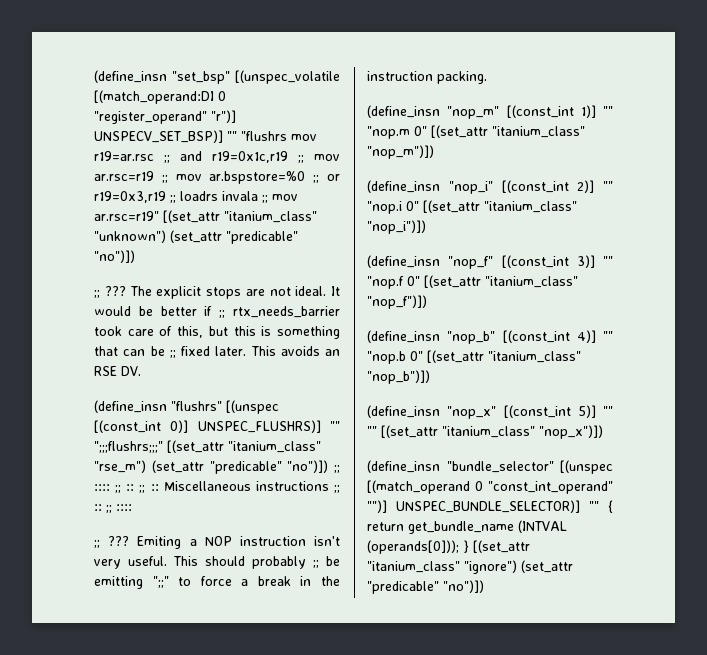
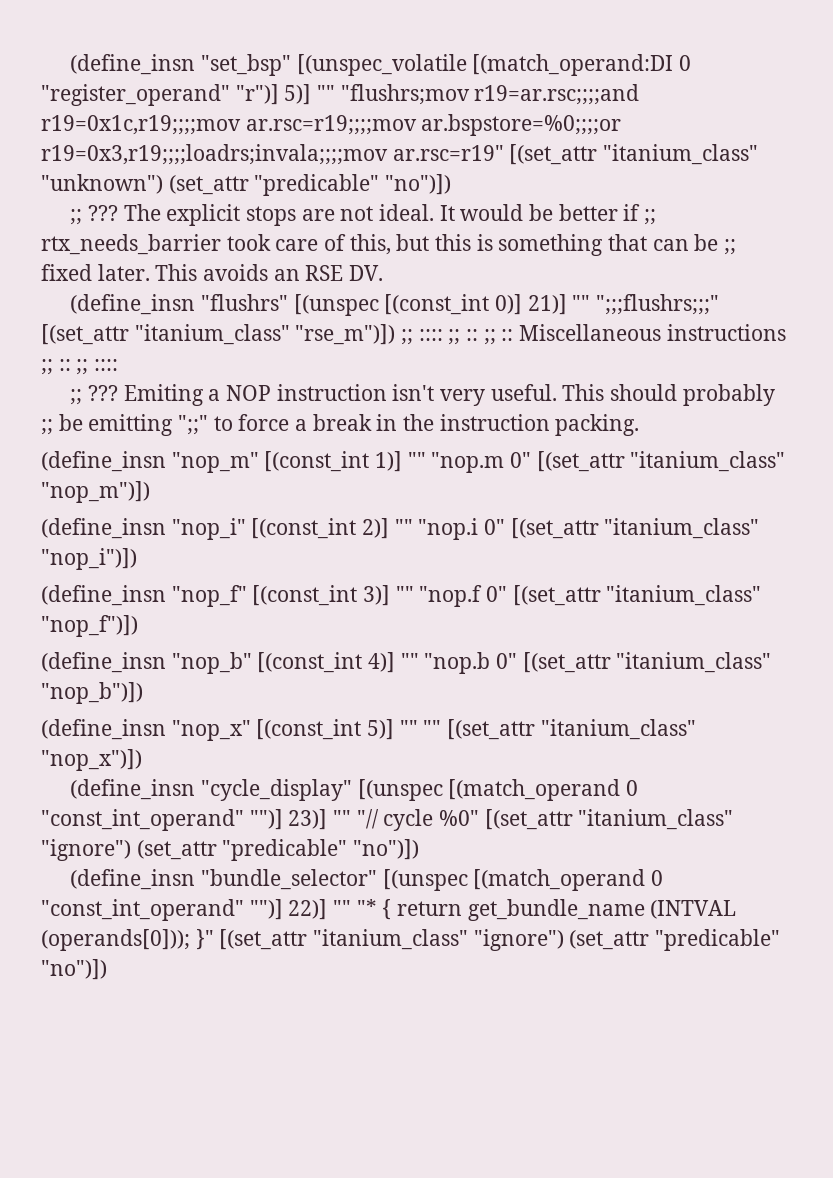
- (define_insn "set_bsp" [(unspec_volatile [(match_operand:DI 0 "register_operand" "r")] UNSPECV_SET_BSP)] "" "flushrs mov r19=ar.rsc ;; and r19=0x1c,r19 ;; mov ar.rsc=r19 ;; mov ar.bspstore=%0 ;; or r19=0x3,r19 ;; loadrs invala ;; mov ar.rsc=r19" [(set_attr "itanium_class" "unknown") (set_attr "predicable" "no")])
+ (define_insn "set_bsp" [(unspec_volatile [(match_operand:DI 0 "register_operand" "r")] 5)] "" "flushrs;mov r19=ar.rsc;;;;and r19=0x1c,r19;;;;mov ar.rsc=r19;;;;mov ar.bspstore=%0;;;;or r19=0x3,r19;;;;loadrs;invala;;;;mov ar.rsc=r19" [(set_attr "itanium_class" "unknown") (set_attr "predicable" "no")])
- (define_insn "flushrs" [(unspec [(const_int 0)] UNSPEC_FLUSHRS)] "" ";;;flushrs;;;" [(set_attr "itanium_class" "rse_m") (set_attr "predicable" "no")]) ;; :::: ;; :: ;; :: Miscellaneous instructions ;; :: ;; ::::
+ (define_insn "flushrs" [(unspec [(const_int 0)] 21)] "" ";;;flushrs;;;" [(set_attr "itanium_class" "rse_m")]) ;; :::: ;; :: ;; :: Miscellaneous instructions ;; :: ;; ::::
+ (define_insn "cycle_display" [(unspec [(match_operand 0 "const_int_operand" "")] 23)] "" "// cycle %0" [(set_attr "itanium_class" "ignore") (set_attr "predicable" "no")])
- (define_insn "bundle_selector" [(unspec [(match_operand 0 "const_int_operand" "")] UNSPEC_BUNDLE_SELECTOR)] "" { return get_bundle_name (INTVAL (operands[0])); } [(set_attr "itanium_class" "ignore") (set_attr "predicable" "no")])
+ (define_insn "bundle_selector" [(unspec [(match_operand 0 "const_int_operand" "")] 22)] "" "* { return get_bundle_name (INTVAL (operands[0])); }" [(set_attr "itanium_class" "ignore") (set_attr "predicable" "no")])

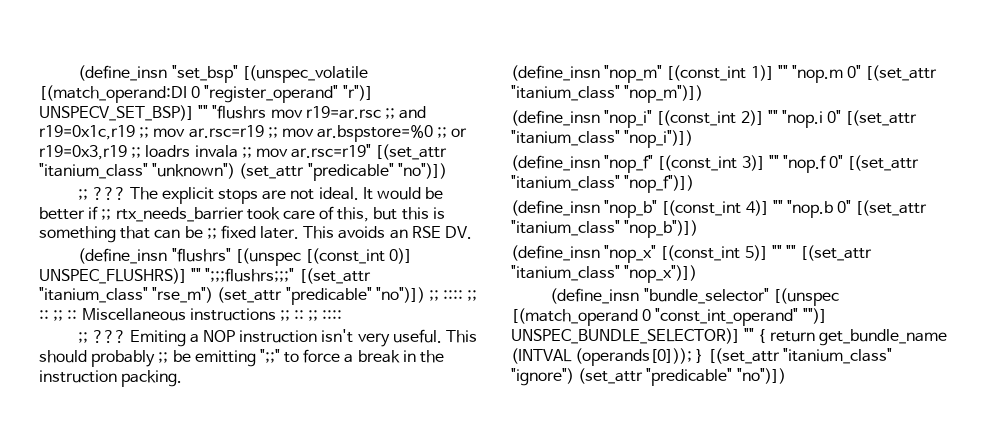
- (define_insn "set_bsp" [(unspec_volatile [(match_operand:DI 0 "register_operand" "r")] 5)] "" "flushrs;mov r19=ar.rsc;;;;and r19=0x1c,r19;;;;mov ar.rsc=r19;;;;mov ar.bspstore=%0;;;;or r19=0x3,r19;;;;loadrs;invala;;;;mov ar.rsc=r19" [(set_attr "itanium_class" "unknown") (set_attr "predicable" "no")])
+ (define_insn "set_bsp" [(unspec_volatile [(match_operand:DI 0 "register_operand" "r")] UNSPECV_SET_BSP)] "" "flushrs mov r19=ar.rsc ;; and r19=0x1c,r19 ;; mov ar.rsc=r19 ;; mov ar.bspstore=%0 ;; or r19=0x3,r19 ;; loadrs invala ;; mov ar.rsc=r19" [(set_attr "itanium_class" "unknown") (set_attr "predicable" "no")])
- (define_insn "flushrs" [(unspec [(const_int 0)] 21)] "" ";;;flushrs;;;" [(set_attr "itanium_class" "rse_m")]) ;; :::: ;; :: ;; :: Miscellaneous instructions ;; :: ;; ::::
+ (define_insn "flushrs" [(unspec [(const_int 0)] UNSPEC_FLUSHRS)] "" ";;;flushrs;;;" [(set_attr "itanium_class" "rse_m") (set_attr "predicable" "no")]) ;; :::: ;; :: ;; :: Miscellaneous instructions ;; :: ;; ::::
- (define_insn "cycle_display" [(unspec [(match_operand 0 "const_int_operand" "")] 23)] "" "// cycle %0" [(set_attr "itanium_class" "ignore") (set_attr "predicable" "no")])
- (define_insn "bundle_selector" [(unspec [(match_operand 0 "const_int_operand" "")] 22)] "" "* { return get_bundle_name (INTVAL (operands[0])); }" [(set_attr "itanium_class" "ignore") (set_attr "predicable" "no")])
+ (define_insn "bundle_selector" [(unspec [(match_operand 0 "const_int_operand" "")] UNSPEC_BUNDLE_SELECTOR)] "" { return get_bundle_name (INTVAL (operands[0])); } [(set_attr "itanium_class" "ignore") (set_attr "predicable" "no")])

